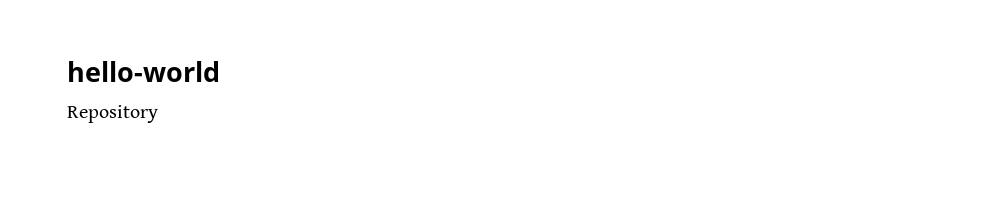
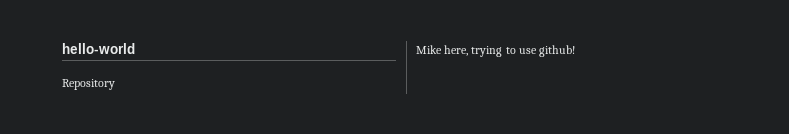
+ Mike here, trying to use github!

